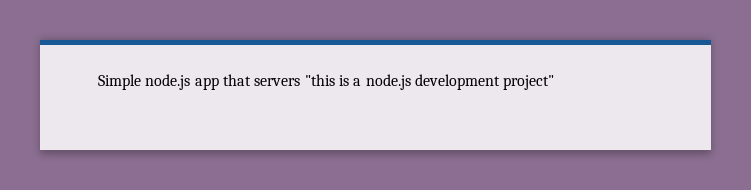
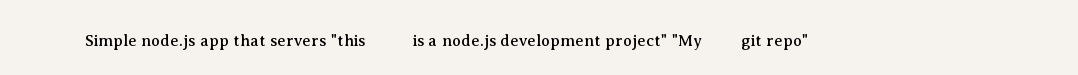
- Simple node.js app that servers "this is a node.js development project"
+ Simple node.js app that servers "this is a node.js development project" "My git repo"

